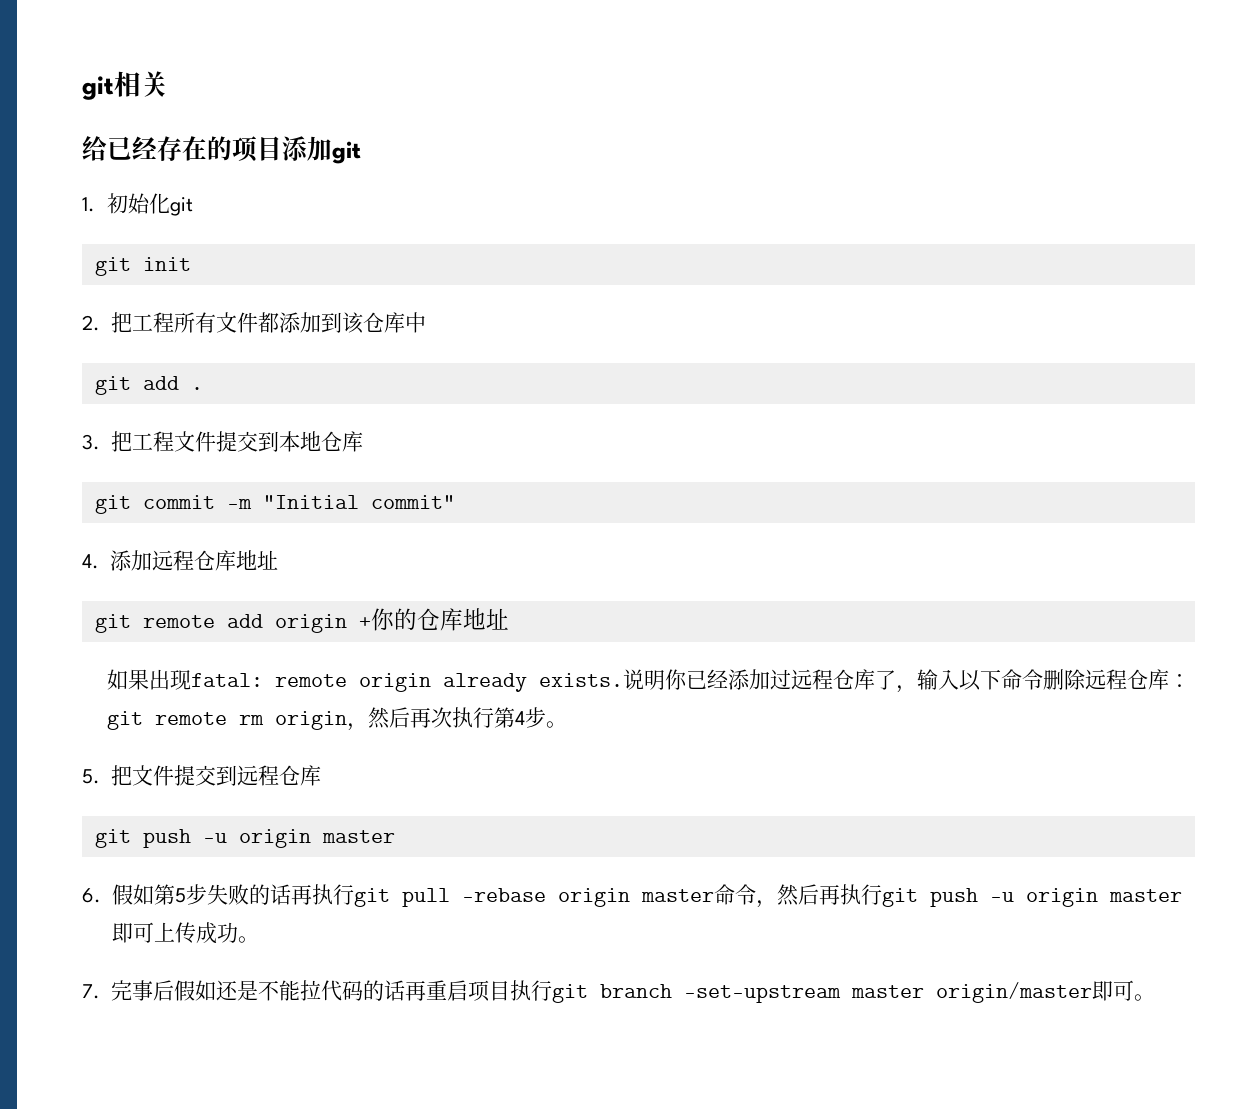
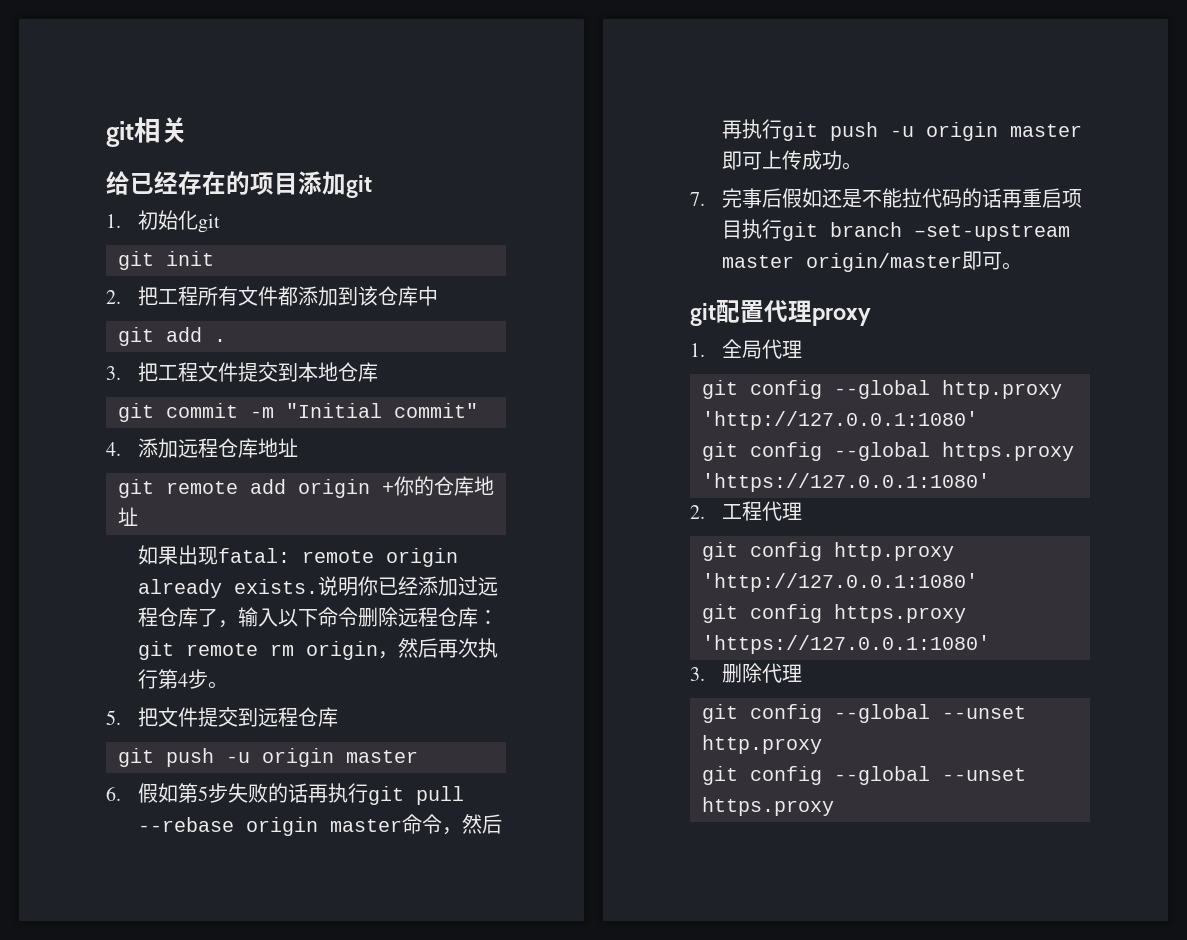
- 6.假如第5步失败的话再执行git pull –rebase origin master命令，然后再执行git push -u origin master即可上传成功。
+ 6.假如第5步失败的话再执行git pull --rebase origin master命令，然后再执行git push -u origin master即可上传成功。
+ git配置代理proxy
+ 1.全局代理
+ git config --global http.proxy 'http://127.0.0.1:1080'
+ git config --global https.proxy 'https://127.0.0.1:1080'
+ 2.工程代理
+ git config http.proxy 'http://127.0.0.1:1080'
+ git config https.proxy 'https://127.0.0.1:1080'
+ 3.删除代理
+ git config --global --unset http.proxy
+ git config --global --unset https.proxy

